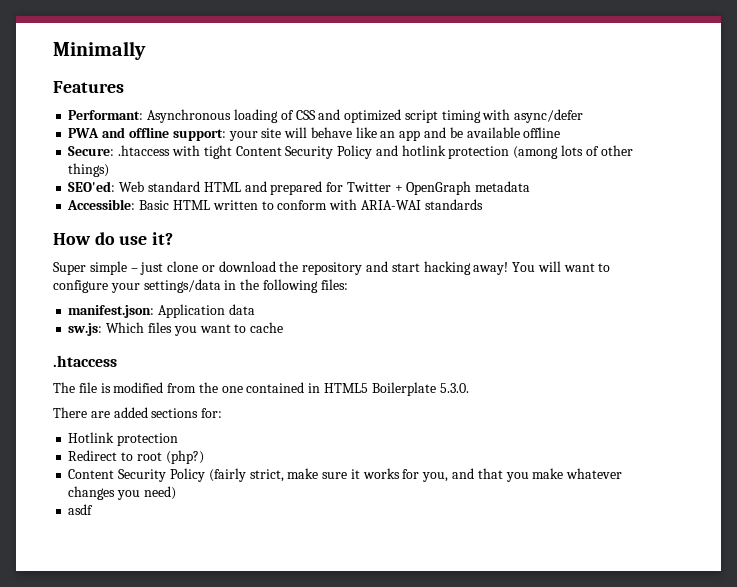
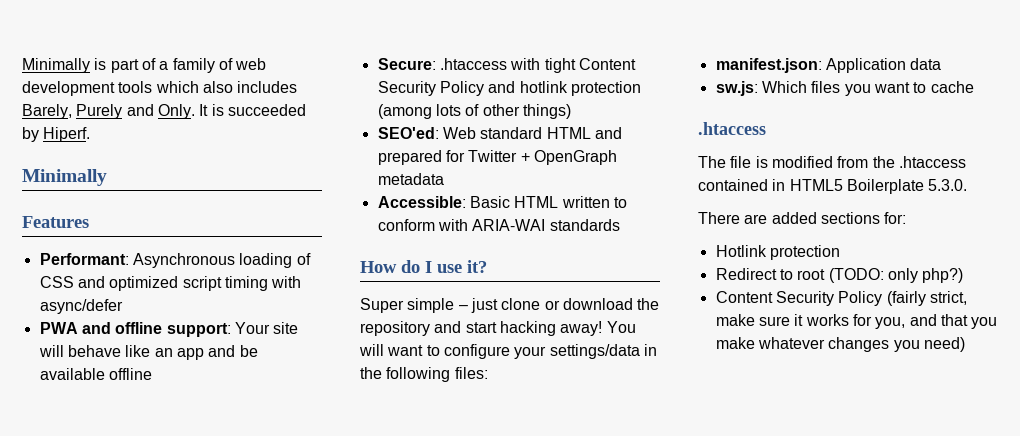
+ Minimally is part of a family of web development tools which also includes Barely, Purely and Only. It is succeeded by Hiperf.
- PWA and offline support: your site will behave like an app and be available offline
+ PWA and offline support: Your site will behave like an app and be available offline
- How do use it?
+ How do I use it?
- The file is modified from the one contained in HTML5 Boilerplate 5.3.0.
+ The file is modified from the .htaccess contained in HTML5 Boilerplate 5.3.0.
- Redirect to root (php?)
+ Redirect to root (TODO: only php?)
- asdf

